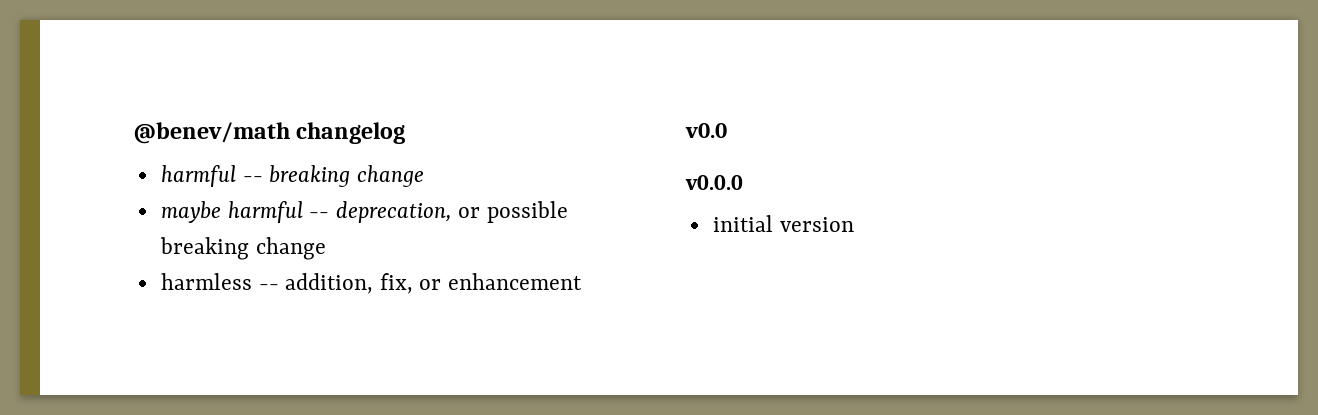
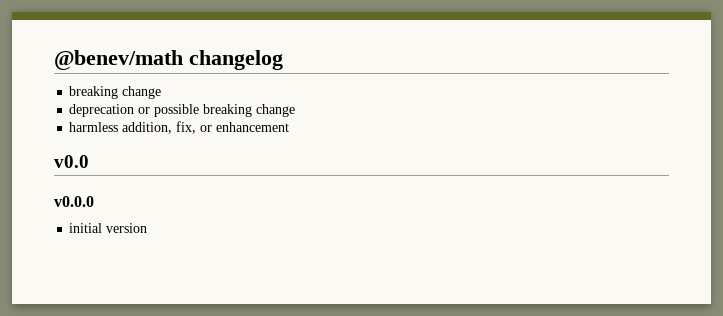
  @benev/math changelog
- harmful -- breaking change
- maybe harmful -- deprecation, or possible breaking change
+ breaking change
+ deprecation or possible breaking change
- harmless -- addition, fix, or enhancement
+ harmless addition, fix, or enhancement

